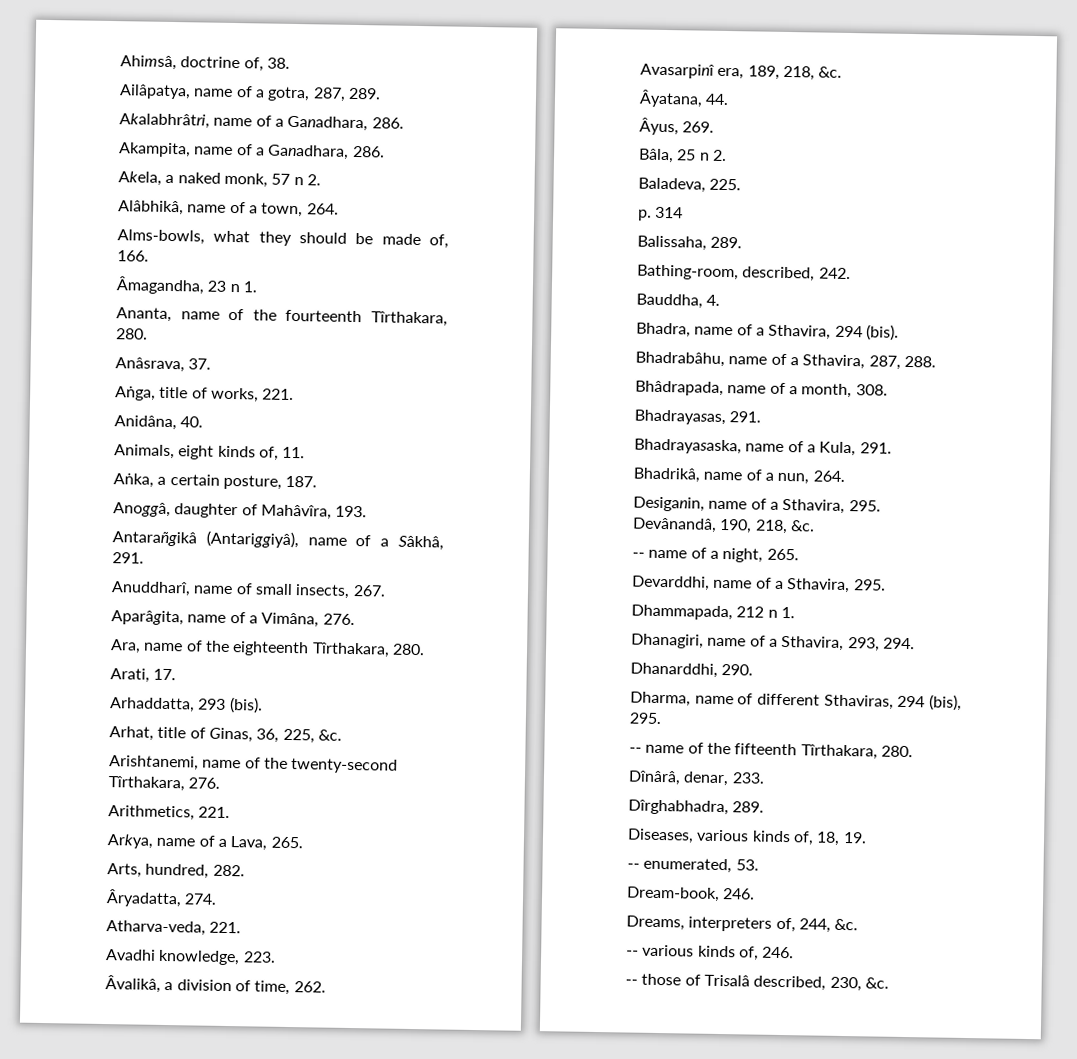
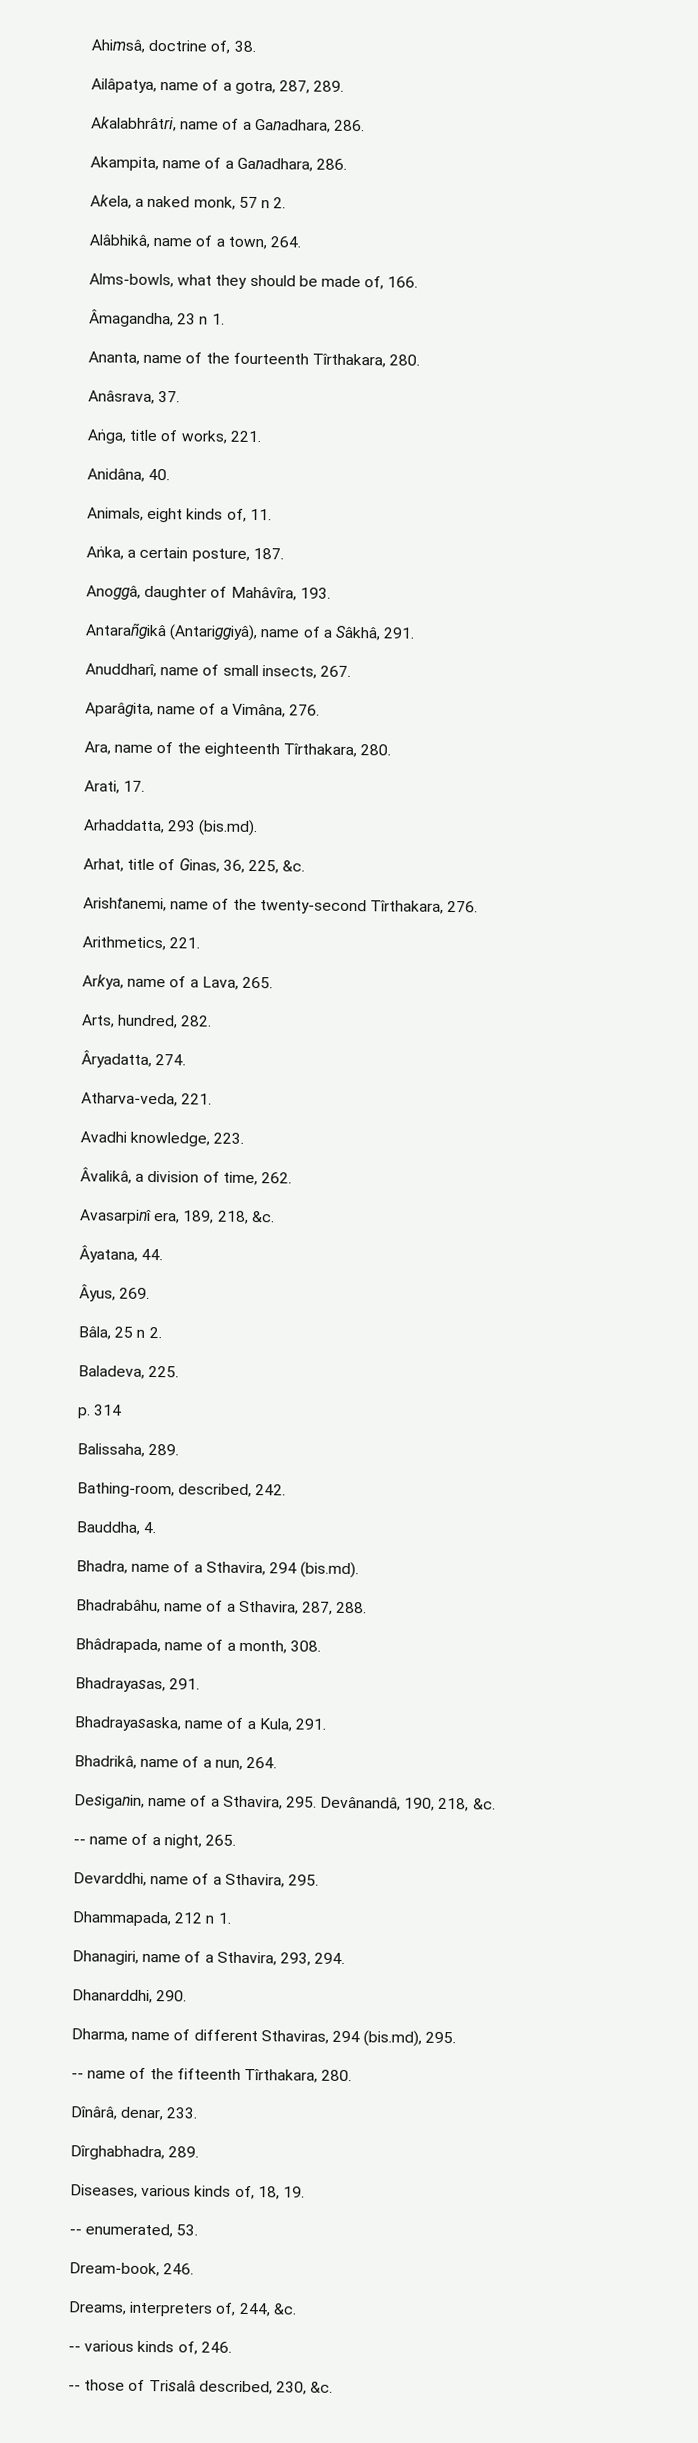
- Arhaddatta, 293 (bis).
+ Arhaddatta, 293 (bis.md).
- Bhadra, name of a Sthavira, 294 (bis).
+ Bhadra, name of a Sthavira, 294 (bis.md).
- Dharma, name of different Sthaviras, 294 (bis), 295.
+ Dharma, name of different Sthaviras, 294 (bis.md), 295.

